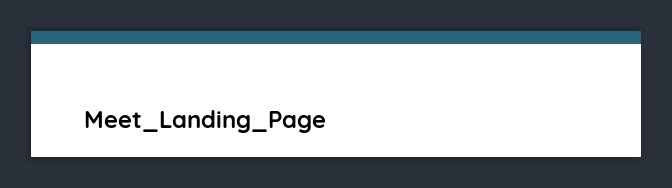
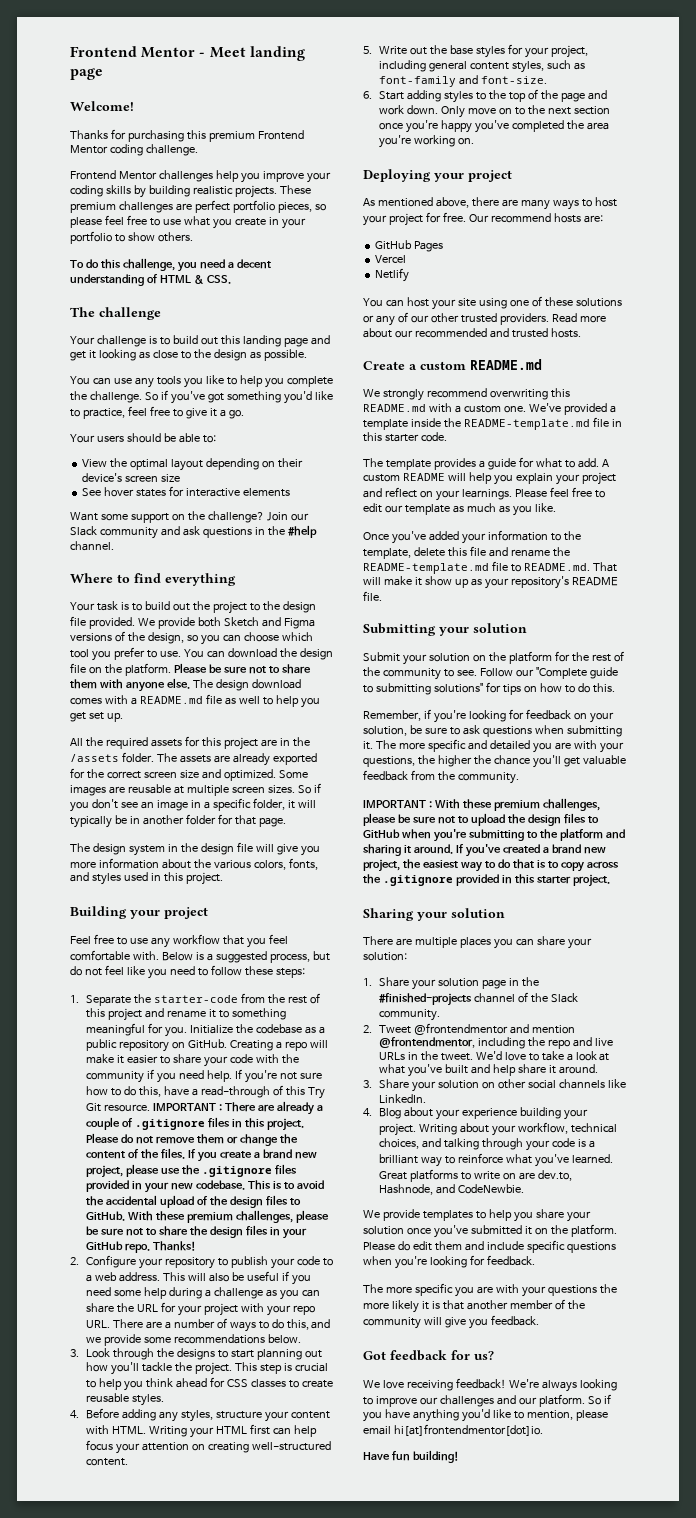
- Meet_Landing_Page
+ Frontend Mentor - Meet landing page
+ Welcome!
+ Thanks for purchasing this premium Frontend Mentor coding challenge.
+ Frontend Mentor challenges help you improve your coding skills by building realistic projects. These premium challenges are perfect portfolio pieces, so please feel free to use what you create in your portfolio to show others.
+ To do this challenge, you need a decent understanding of HTML & CSS.
+ The challenge
+ Your challenge is to build out this landing page and get it looking as close to the design as possible.
+ You can use any tools you like to help you complete the challenge. So if you've got something you'd like to practice, feel free to give it a go.
+ Your users should be able to:
+ View the optimal layout depending on their device's screen size
+ See hover states for interactive elements
+ Want some support on the challenge? Join our Slack community and ask questions in the #help channel.
+ Where to find everything
+ Your task is to build out the project to the design file provided. We provide both Sketch and Figma versions of the design, so you can choose which tool you prefer to use. You can download the design file on the platform. Please be sure not to share them with anyone else. The design download comes with a README.md file as well to help you get set up.
+ All the required assets for this project are in the /assets folder. The assets are already exported for the correct screen size and optimized. Some images are reusable at multiple screen sizes. So if you don't see an image in a specific folder, it will typically be in another folder for that page.
+ The design system in the design file will give you more information about the various colors, fonts, and styles used in this project.
+ Building your project
+ Feel free to use any workflow that you feel comfortable with. Below is a suggested process, but do not feel like you need to follow these steps:
+ 1. Separate the starter-code from the rest of this project and rename it to something meaningful for you. Initialize the codebase as a public repository on GitHub. Creating a repo will make it easier to share your code with the community if you need help. If you're not sure how to do this, have a read-through of this Try Git resource. IMPORTANT : There are already a couple of .gitignore files in this project. Please do not remove them or change the content of the files. If you create a brand new project, please use the .gitignore files provided in your new codebase. This is to avoid the accidental upload of the design files to GitHub. With these premium challenges, please be sure not to share the design files in your GitHub repo. Thanks!
+ 2. Configure your repository to publish your code to a web address. This will also be useful if you need some help during a challenge as you can share the URL for your project with your repo URL. There are a number of ways to do this, and we provide some recommendations below.
+ 3. Look through the designs to start planning out how you'll tackle the project. This step is crucial to help you think ahead for CSS classes to create reusable styles.
+ 4. Before adding any styles, structure your content with HTML. Writing your HTML first can help focus your attention on creating well-structured content.
+ 5. Write out the base styles for your project, including general content styles, such as font-family and font-size.
+ 6. Start adding styles to the top of the page and work down. Only move on to the next section once you're happy you've completed the area you're working on.
+ Deploying your project
+ As mentioned above, there are many ways to host your project for free. Our recommend hosts are:
+ GitHub Pages
+ Vercel
+ Netlify
+ You can host your site using one of these solutions or any of our other trusted providers. Read more about our recommended and trusted hosts.
+ Create a custom README.md
+ We strongly recommend overwriting this README.md with a custom one. We've provided a template inside the README-template.md file in this starter code.
+ The template provides a guide for what to add. A custom README will help you explain your project and reflect on your learnings. Please feel free to edit our template as much as you like.
+ Once you've added your information to the template, delete this file and rename the README-template.md file to README.md. That will make it show up as your repository's README file.
+ Submitting your solution
+ Submit your solution on the platform for the rest of the community to see. Follow our "Complete guide to submitting solutions" for tips on how to do this.
+ Remember, if you're looking for feedback on your solution, be sure to ask questions when submitting it. The more specific and detailed you are with your questions, the higher the chance you'll get valuable feedback from the community.
+ IMPORTANT : With these premium challenges, please be sure not to upload the design files to GitHub when you're submitting to the platform and sharing it around. If you've created a brand new project, the easiest way to do that is to copy across the .gitignore provided in this starter project.
+ Sharing your solution
+ There are multiple places you can share your solution:
+ 1. Share your solution page in the #finished-projects channel of the Slack community.
+ 2. Tweet @frontendmentor and mention @frontendmentor, including the repo and live URLs in the tweet. We'd love to take a look at what you've built and help share it around.
+ 3. Share your solution on other social channels like LinkedIn.
+ 4. Blog about your experience building your project. Writing about your workflow, technical choices, and talking through your code is a brilliant way to reinforce what you've learned. Great platforms to write on are dev.to, Hashnode, and CodeNewbie.
+ We provide templates to help you share your solution once you've submitted it on the platform. Please do edit them and include specific questions when you're looking for feedback.
+ The more specific you are with your questions the more likely it is that another member of the community will give you feedback.
+ Got feedback for us?
+ We love receiving feedback! We're always looking to improve our challenges and our platform. So if you have anything you'd like to mention, please email hi[at]frontendmentor[dot]io.
+ Have fun building!

